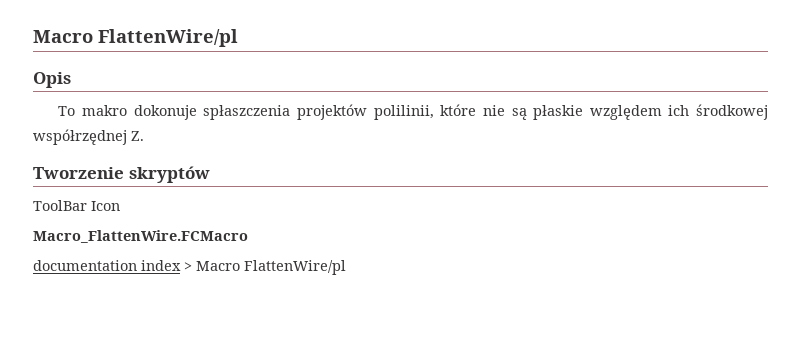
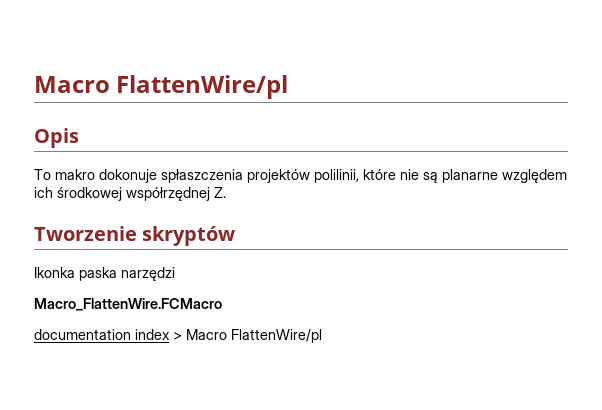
- To makro dokonuje spłaszczenia projektów polilinii, które nie są płaskie względem ich środkowej współrzędnej Z.
+ To makro dokonuje spłaszczenia projektów polilinii, które nie są planarne względem ich środkowej współrzędnej Z.
- ToolBar Icon
+ Ikonka paska narzędzi

